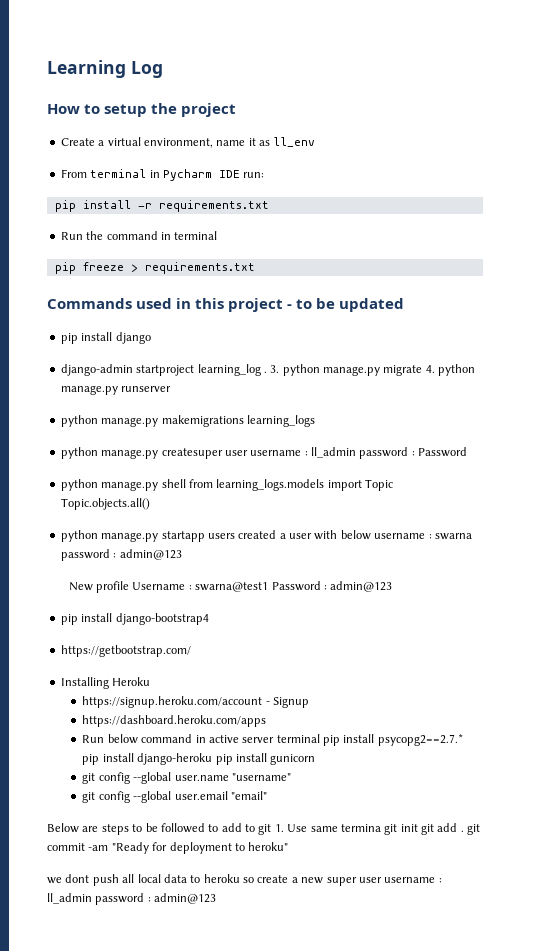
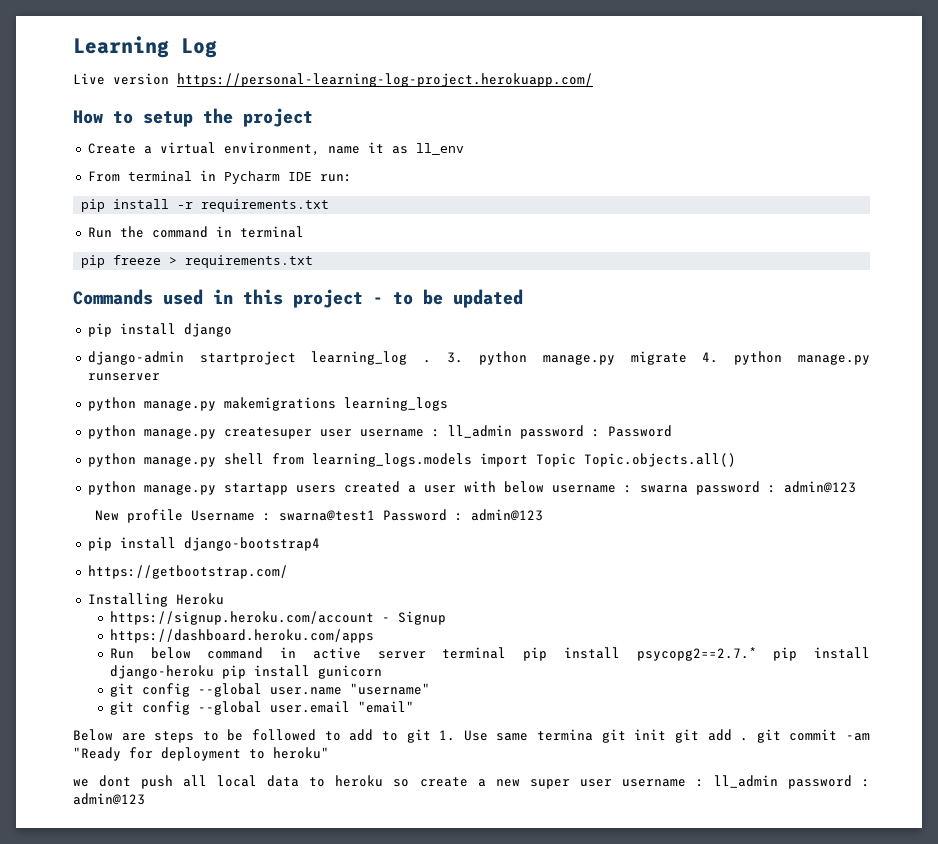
+ Live version https://personal-learning-log-project.herokuapp.com/

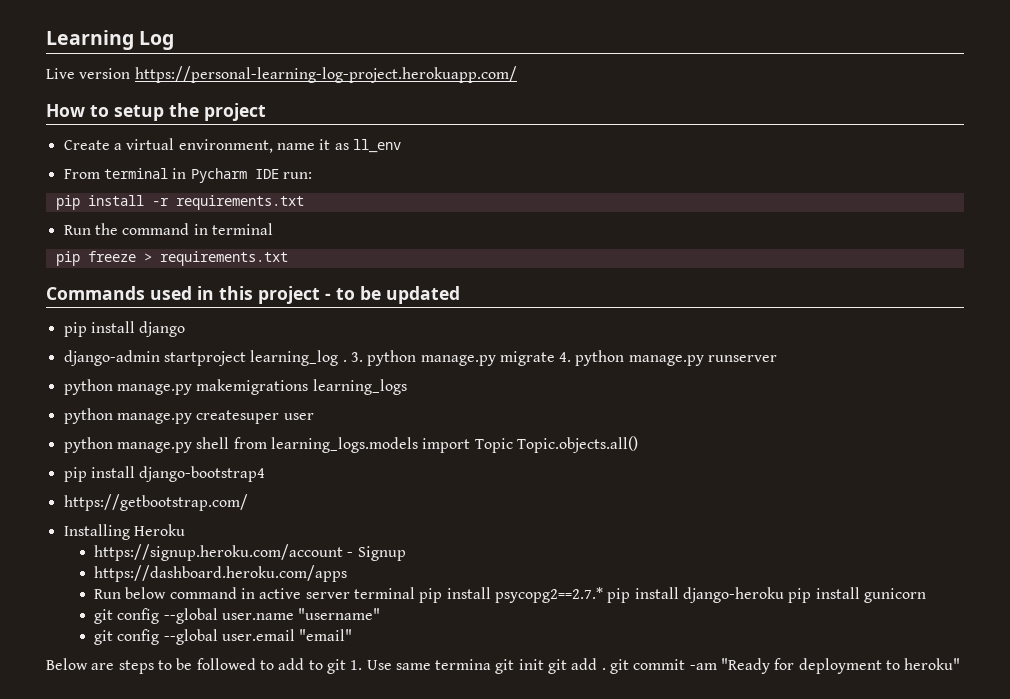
- python manage.py createsuper user username : ll_admin password : Password
+ python manage.py createsuper user
- python manage.py startapp users created a user with below username : swarna password : admin@123
- New profile Username : swarna@test1 Password : admin@123
- we dont push all local data to heroku so create a new super user username : ll_admin password : admin@123

